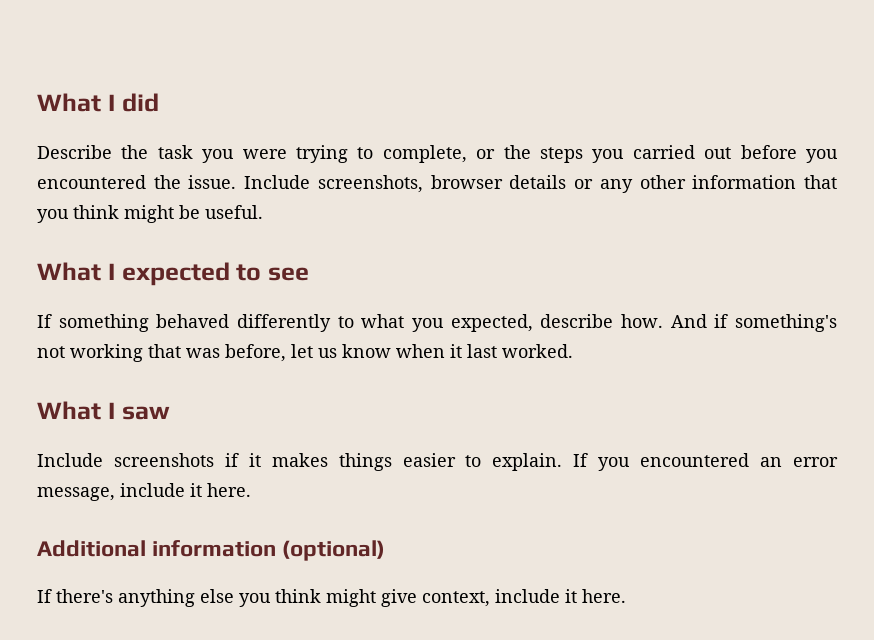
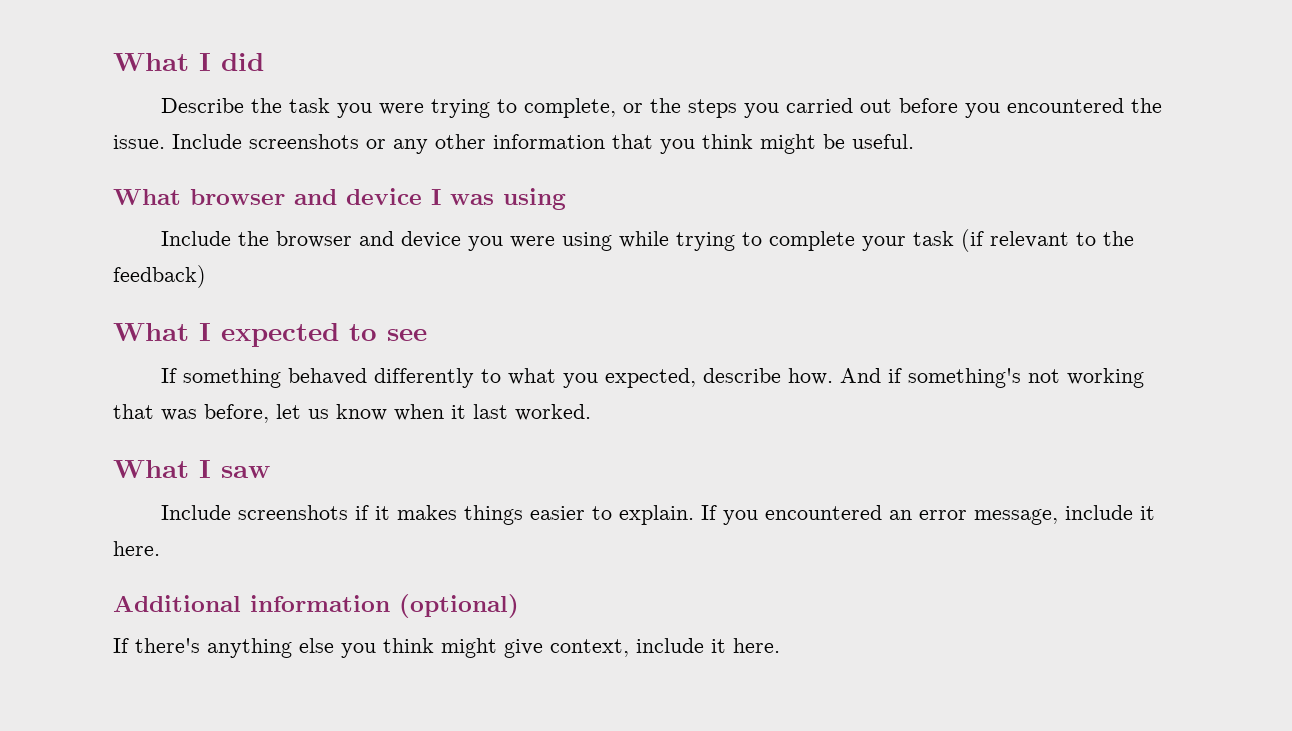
- Include screenshots, browser details or any other information that you think might be useful.
+ Include screenshots or any other information that you think might be useful.
+ What browser and device I was using
+ Include the browser and device you were using while trying to complete your task (if relevant to the feedback)

